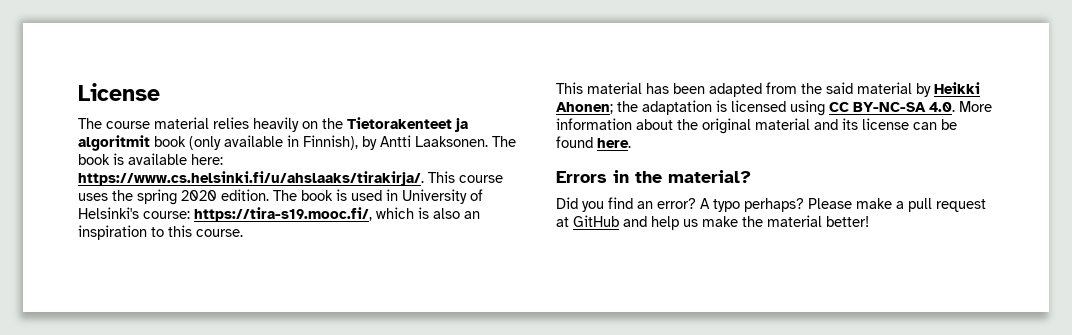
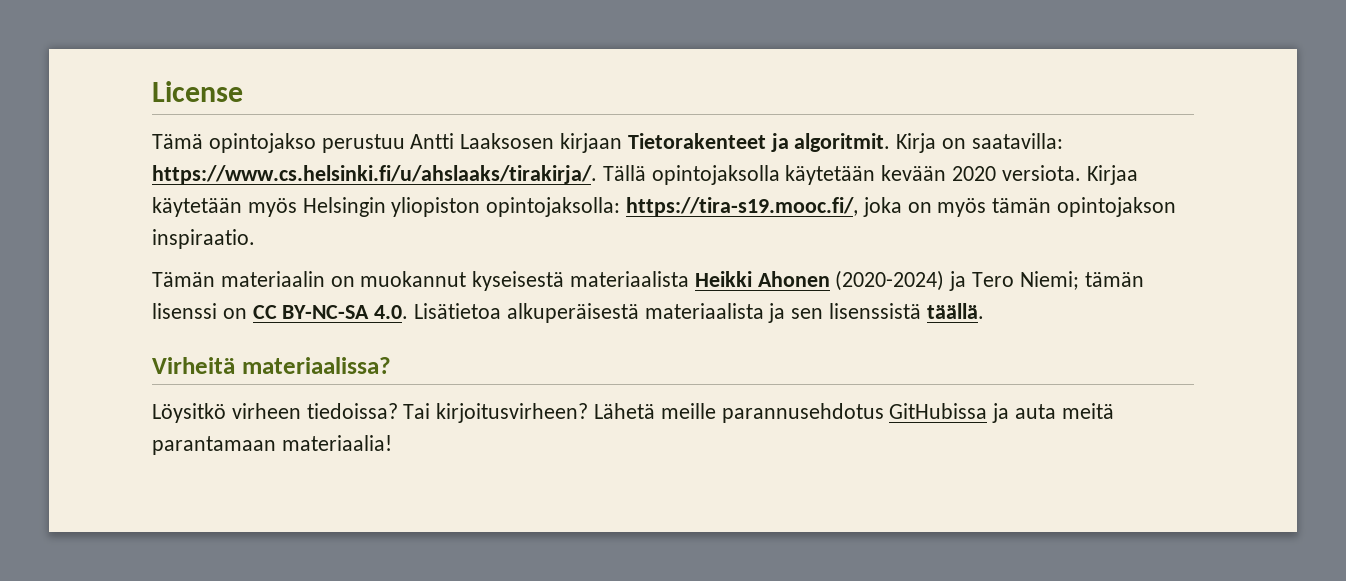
- The course material relies heavily on the Tietorakenteet ja algoritmit book (only available in Finnish), by Antti Laaksonen. The book is available here: https://www.cs.helsinki.fi/u/ahslaaks/tirakirja/. This course uses the spring 2020 edition. The book is used in University of Helsinki's course: https://tira-s19.mooc.fi/, which is also an inspiration to this course.
- This material has been adapted from the said material by Heikki Ahonen; the adaptation is licensed using CC BY-NC-SA 4.0. More information about the original material and its license can be found here.
- Errors in the material?
- Did you find an error? A typo perhaps? Please make a pull request at GitHub and help us make the material better!
+ Tämä opintojakso perustuu Antti Laaksosen kirjaan Tietorakenteet ja algoritmit. Kirja on saatavilla: https://www.cs.helsinki.fi/u/ahslaaks/tirakirja/. Tällä opintojaksolla käytetään kevään 2020 versiota. Kirjaa käytetään myös Helsingin yliopiston opintojaksolla: https://tira-s19.mooc.fi/, joka on myös tämän opintojakson inspiraatio.
+ Tämän materiaalin on muokannut kyseisestä materiaalista Heikki Ahonen (2020-2024) ja Tero Niemi; tämän lisenssi on CC BY-NC-SA 4.0. Lisätietoa alkuperäisestä materiaalista ja sen lisenssistä täällä.
+ Virheitä materiaalissa?
+ Löysitkö virheen tiedoissa? Tai kirjoitusvirheen? Lähetä meille parannusehdotus GitHubissa ja auta meitä parantamaan materiaalia!

